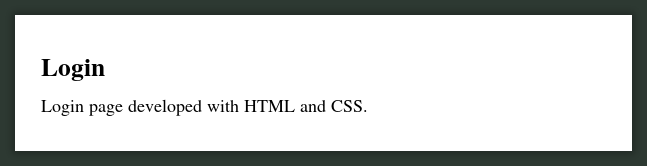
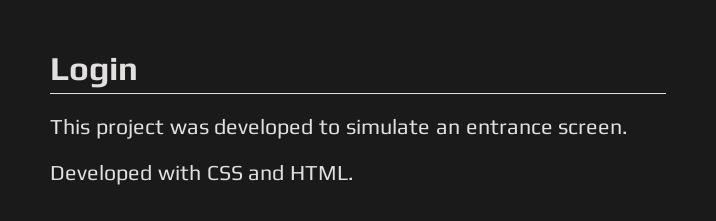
- Login page developed with HTML and CSS.
+ This project was developed to simulate an entrance screen.
+ Developed with CSS and HTML.

